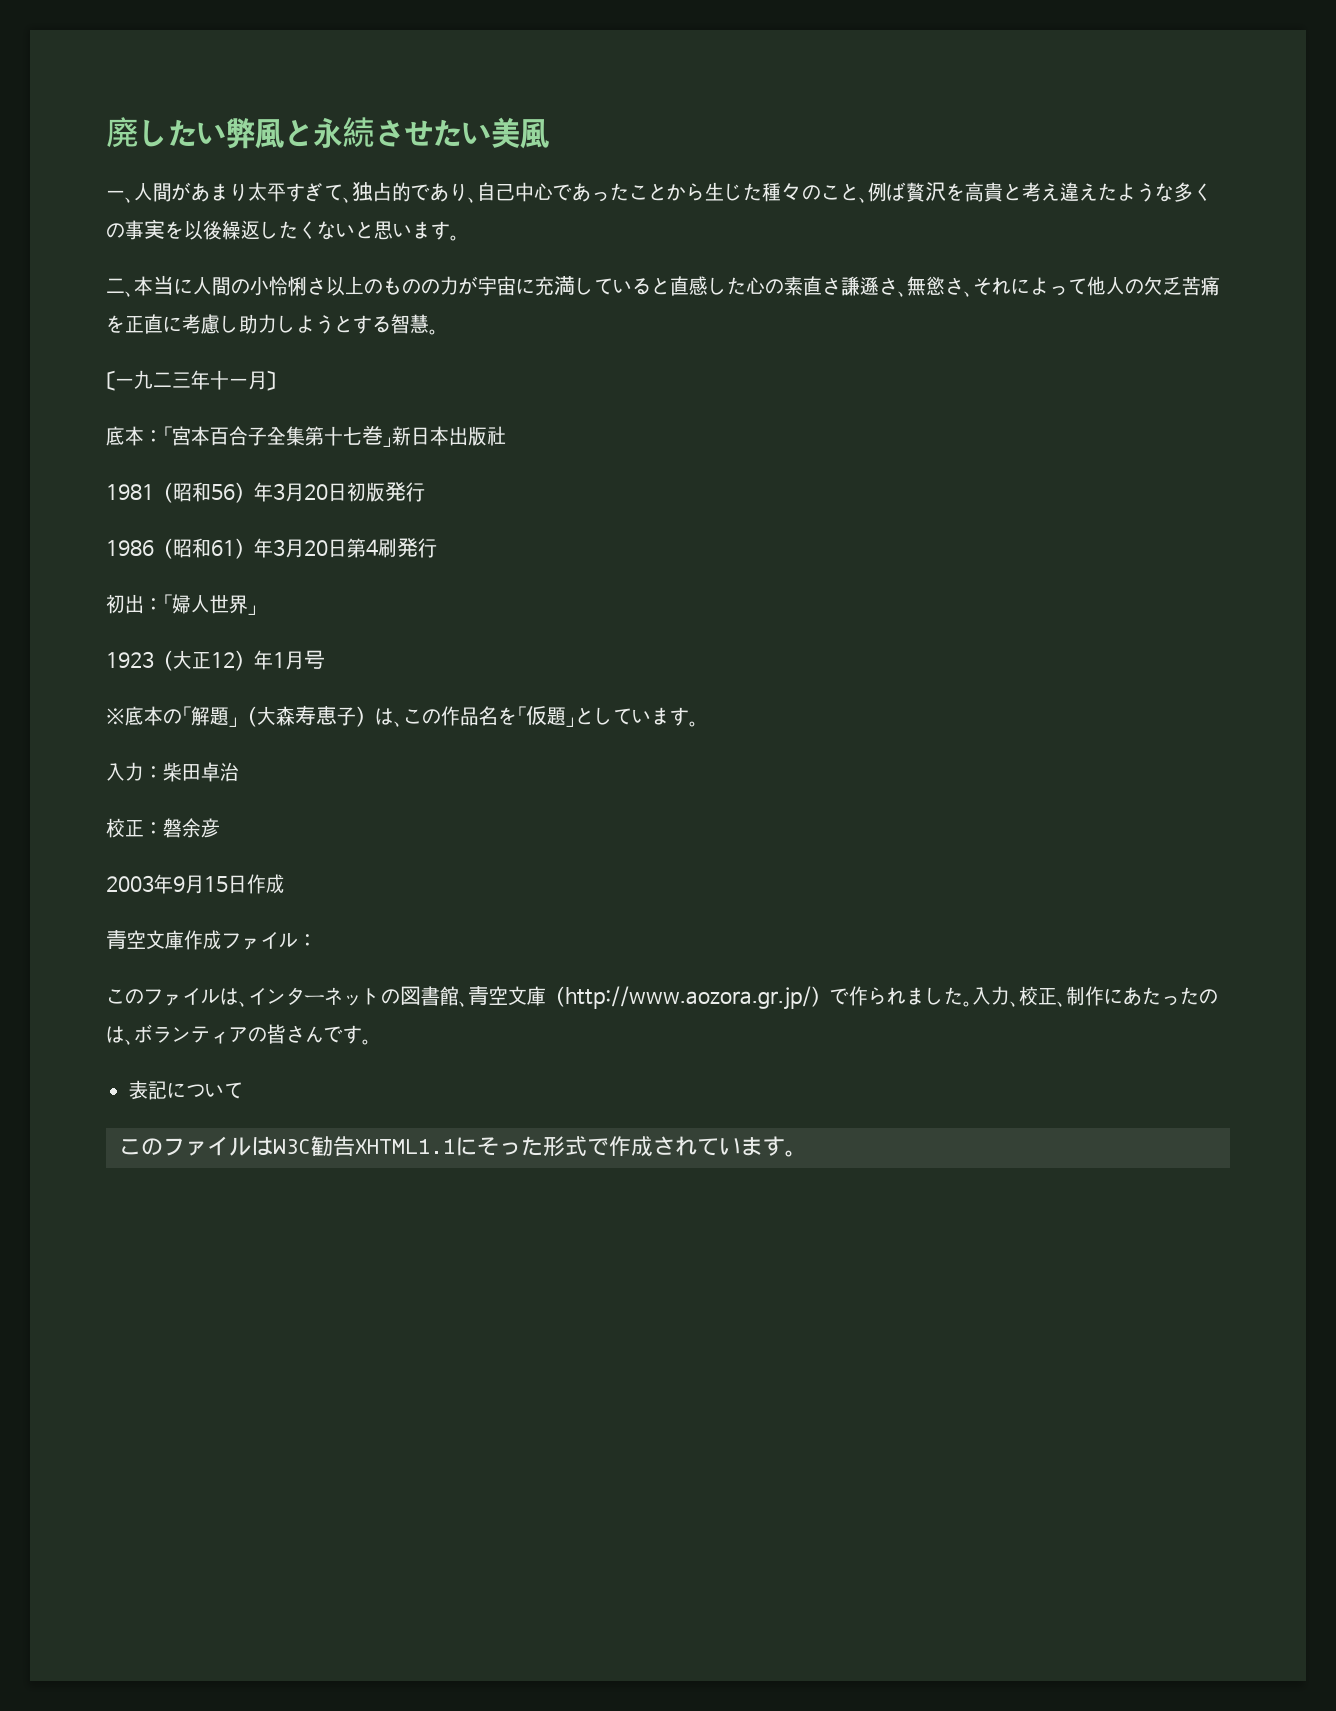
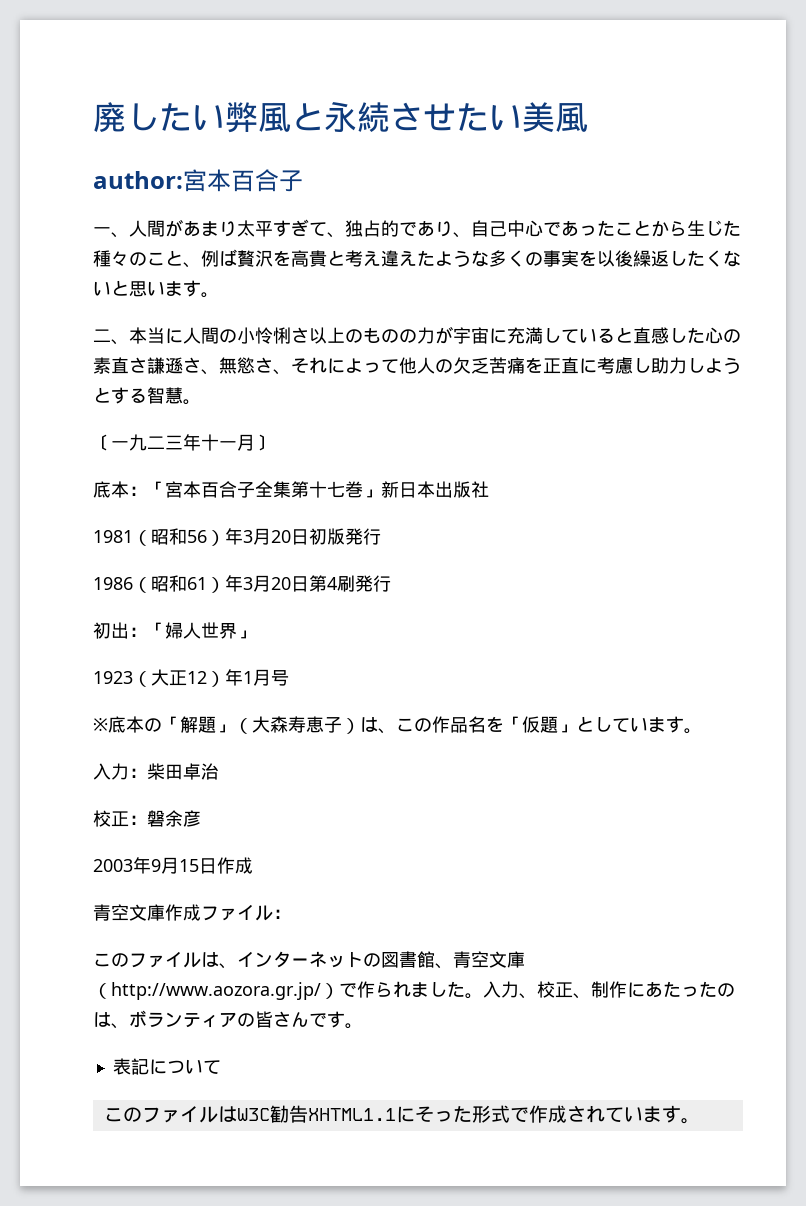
+ author:宮本百合子

